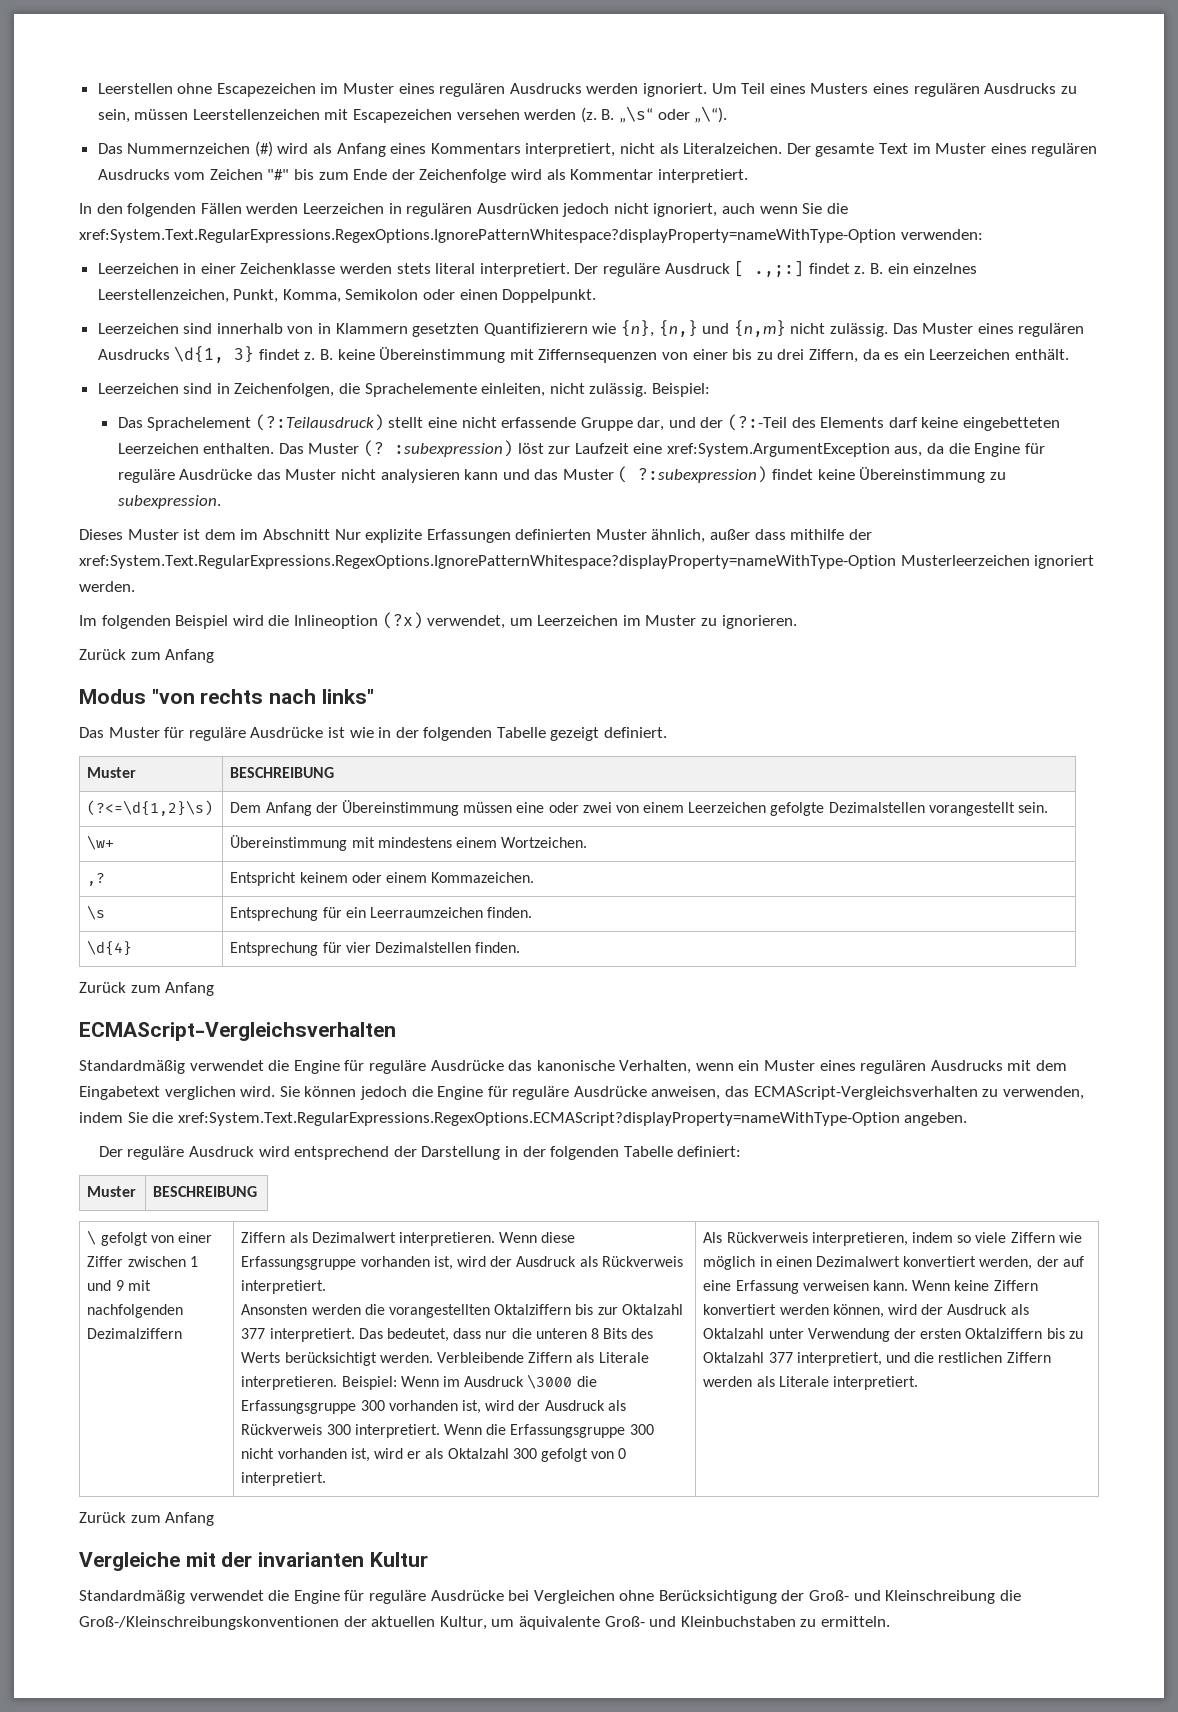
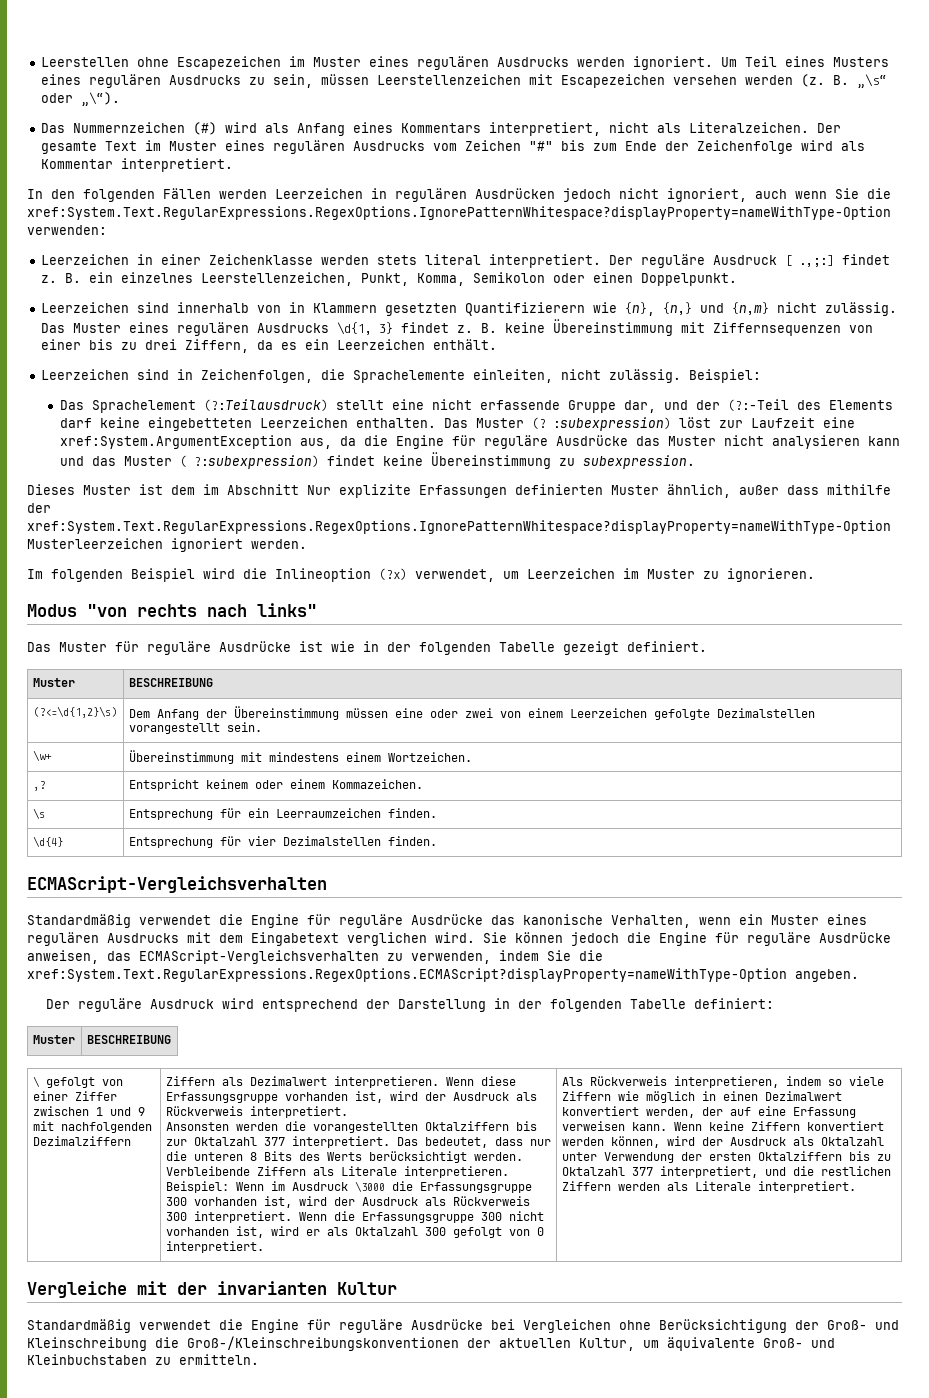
  Im folgenden Beispiel wird die Inlineoption (?x) verwendet, um Leerzeichen im Muster zu ignorieren.
- Zurück zum Anfang
  \d{4} | Entsprechung für vier Dezimalstellen finden.
- Zurück zum Anfang
  Wenn keine Ziffern konvertiert werden können, wird der Ausdruck als Oktalzahl unter Verwendung der ersten Oktalziffern bis zu Oktalzahl 377 interpretiert, und die restlichen Ziffern werden als Literale interpretiert.
- Zurück zum Anfang

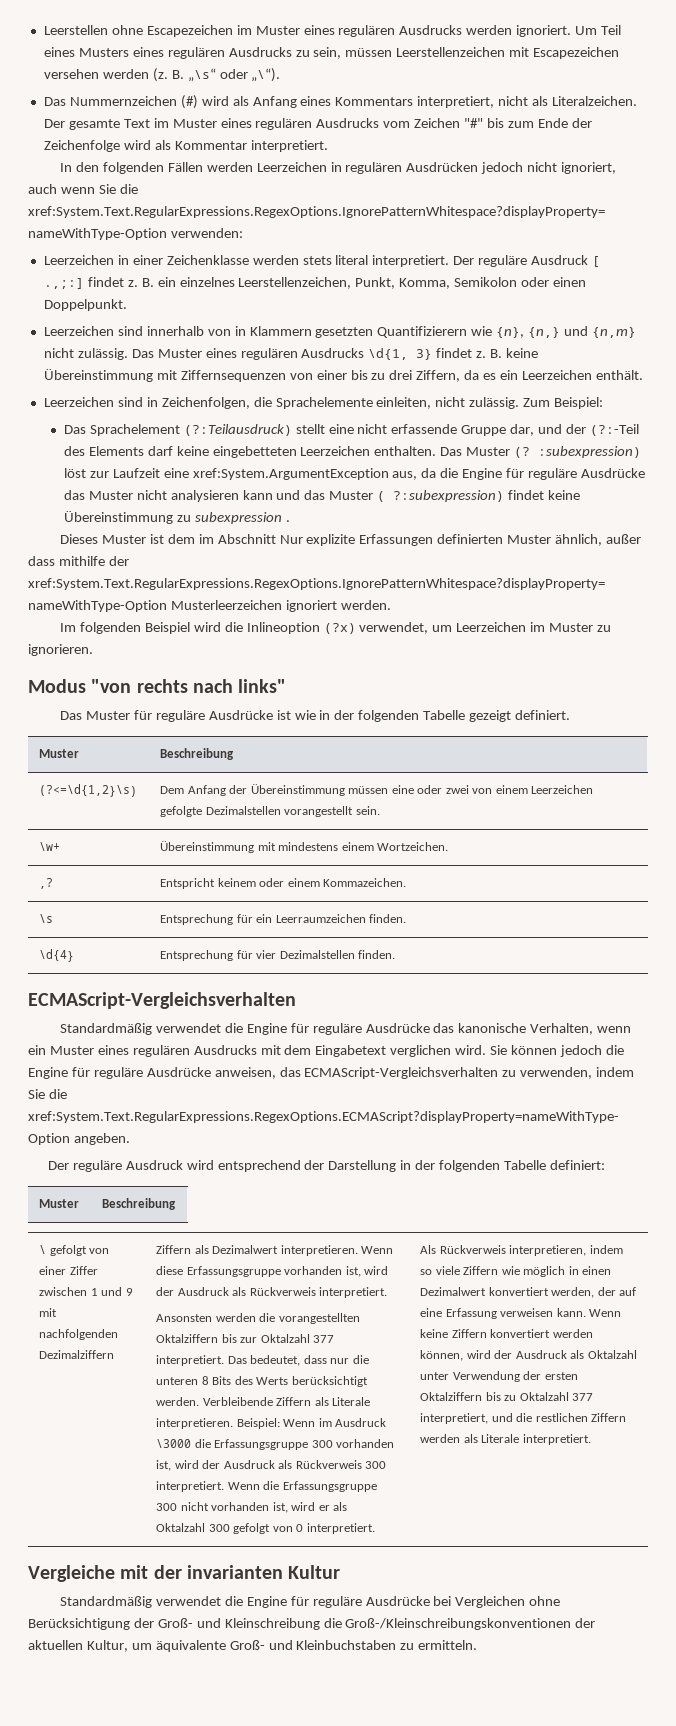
- Leerzeichen sind in Zeichenfolgen, die Sprachelemente einleiten, nicht zulässig. Beispiel:
+ Leerzeichen sind in Zeichenfolgen, die Sprachelemente einleiten, nicht zulässig. Zum Beispiel:
- Das Muster (? :subexpression) löst zur Laufzeit eine xref:System.ArgumentException aus, da die Engine für reguläre Ausdrücke das Muster nicht analysieren kann und das Muster ( ?:subexpression) findet keine Übereinstimmung zu subexpression.
+ Das Muster (? :subexpression) löst zur Laufzeit eine xref:System.ArgumentException aus, da die Engine für reguläre Ausdrücke das Muster nicht analysieren kann und das Muster ( ?:subexpression) findet keine Übereinstimmung zu subexpression .
  Das Muster für reguläre Ausdrücke ist wie in der folgenden Tabelle gezeigt definiert.
- Muster | BESCHREIBUNG
+ Muster | Beschreibung
  Der reguläre Ausdruck wird entsprechend der Darstellung in der folgenden Tabelle definiert:
- Muster | BESCHREIBUNG
+ Muster | Beschreibung

